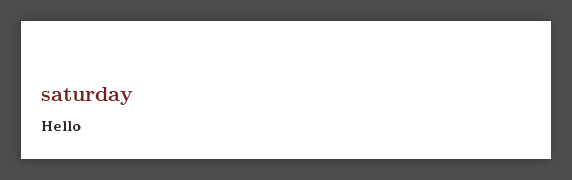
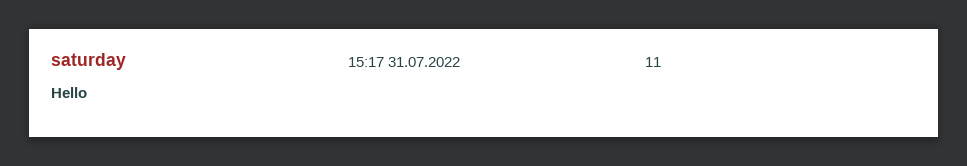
+ 15:17 31.07.2022
+ 11

